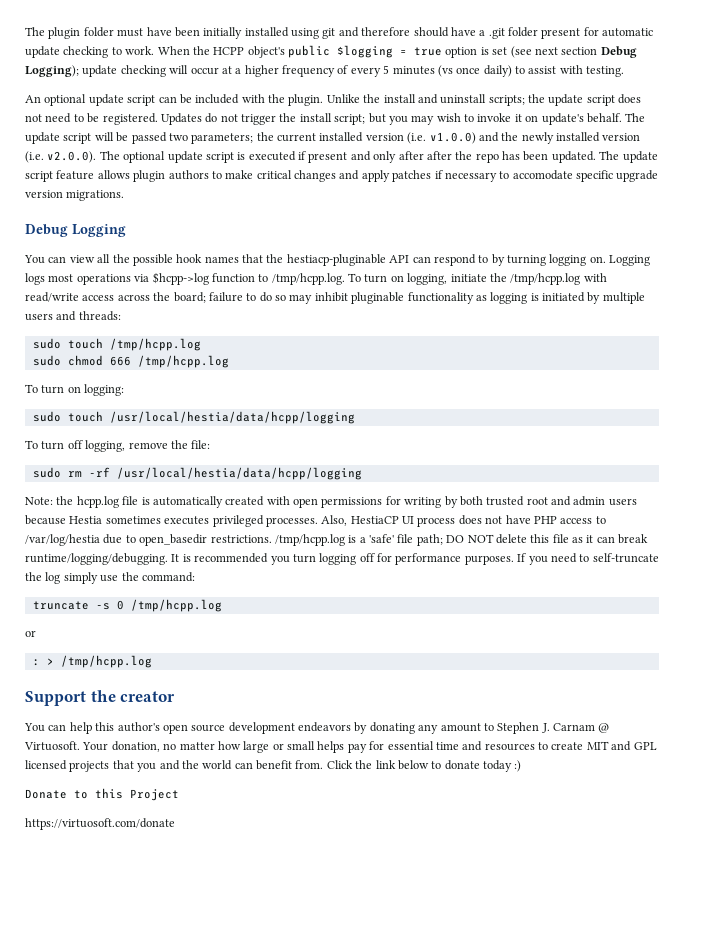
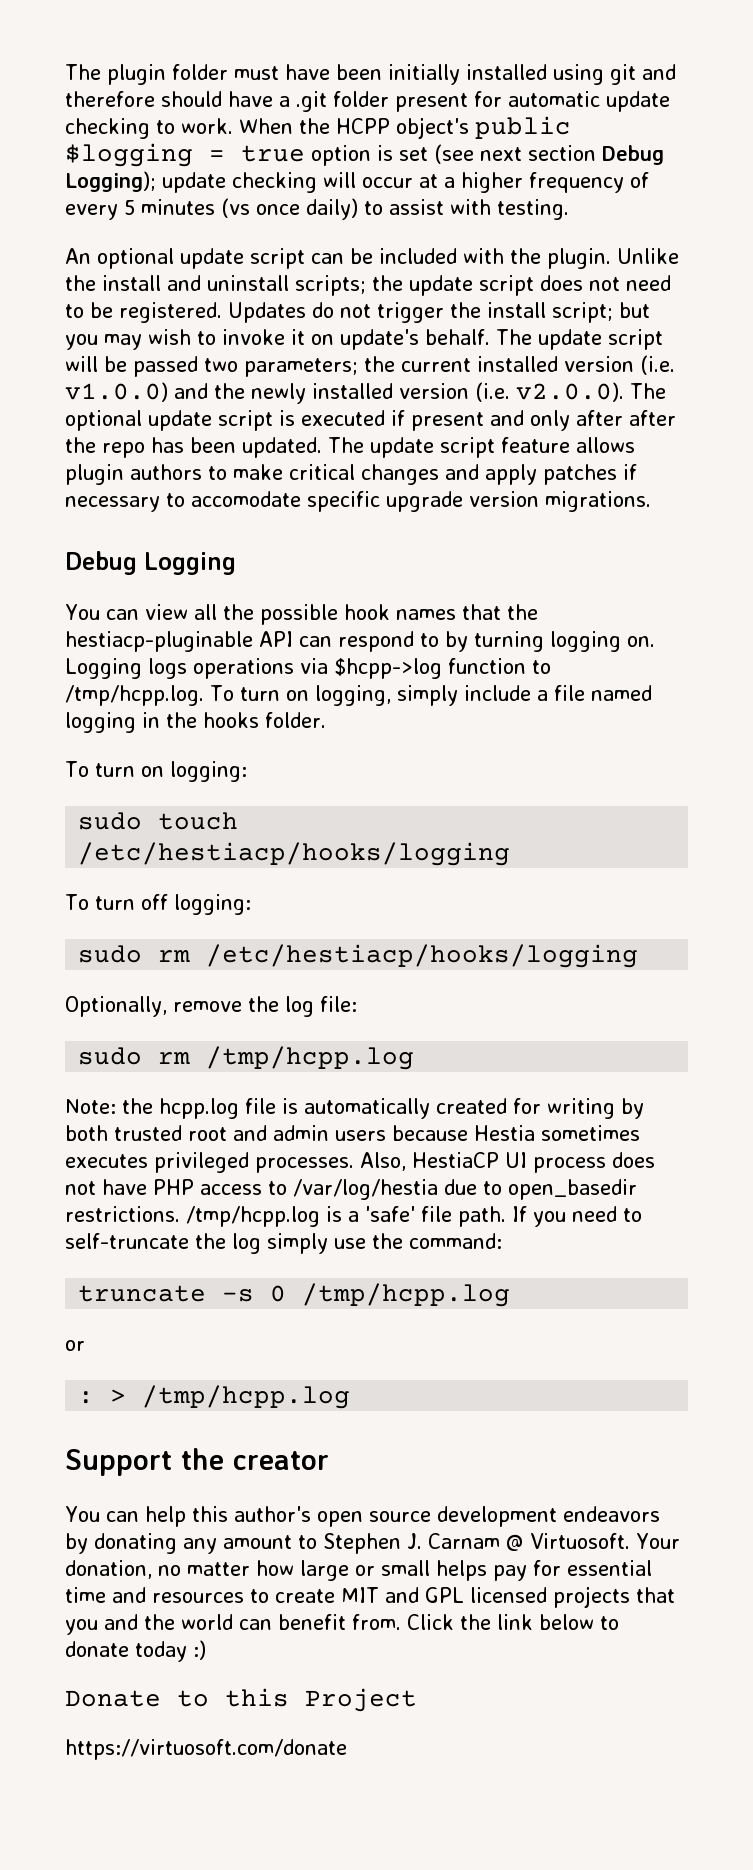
- Logging logs most operations via $hcpp->log function to /tmp/hcpp.log. To turn on logging, initiate the /tmp/hcpp.log with read/write access across the board; failure to do so may inhibit pluginable functionality as logging is initiated by multiple users and threads:
- sudo touch /tmp/hcpp.log
- sudo chmod 666 /tmp/hcpp.log
+ Logging logs operations via $hcpp->log function to /tmp/hcpp.log. To turn on logging, simply include a file named logging in the hooks folder.
- sudo touch /usr/local/hestia/data/hcpp/logging
+ sudo touch /etc/hestiacp/hooks/logging
- To turn off logging, remove the file:
+ To turn off logging:
+ sudo rm /etc/hestiacp/hooks/logging
+ Optionally, remove the log file:
- sudo rm -rf /usr/local/hestia/data/hcpp/logging
+ sudo rm /tmp/hcpp.log
- Note: the hcpp.log file is automatically created with open permissions for writing by both trusted root and admin users because Hestia sometimes executes privileged processes.
+ Note: the hcpp.log file is automatically created for writing by both trusted root and admin users because Hestia sometimes executes privileged processes.
- /tmp/hcpp.log is a 'safe' file path; DO NOT delete this file as it can break runtime/logging/debugging. It is recommended you turn logging off for performance purposes.
+ /tmp/hcpp.log is a 'safe' file path.

